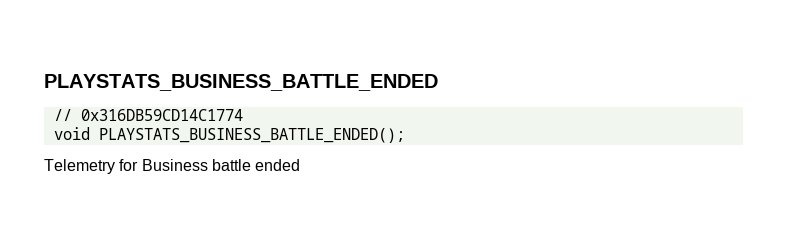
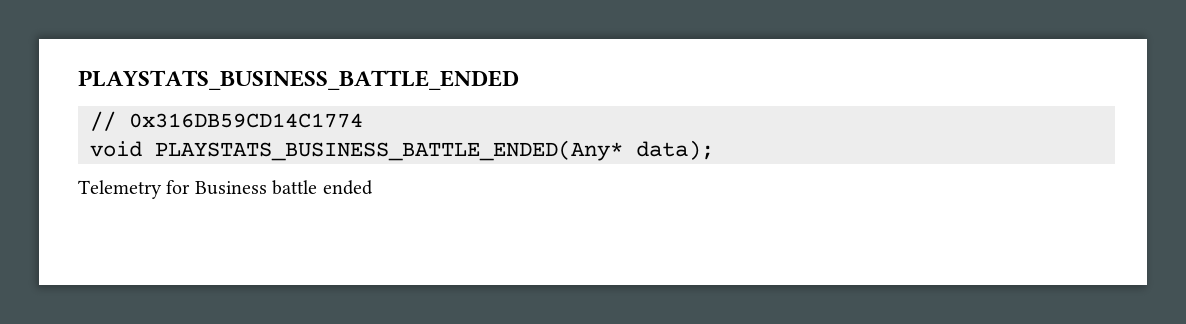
- void PLAYSTATS_BUSINESS_BATTLE_ENDED();
+ void PLAYSTATS_BUSINESS_BATTLE_ENDED(Any* data);

